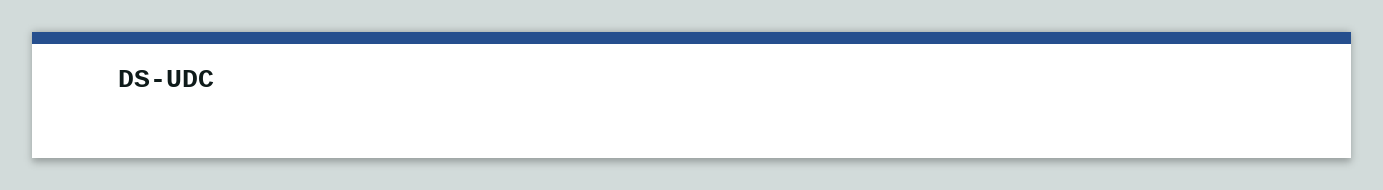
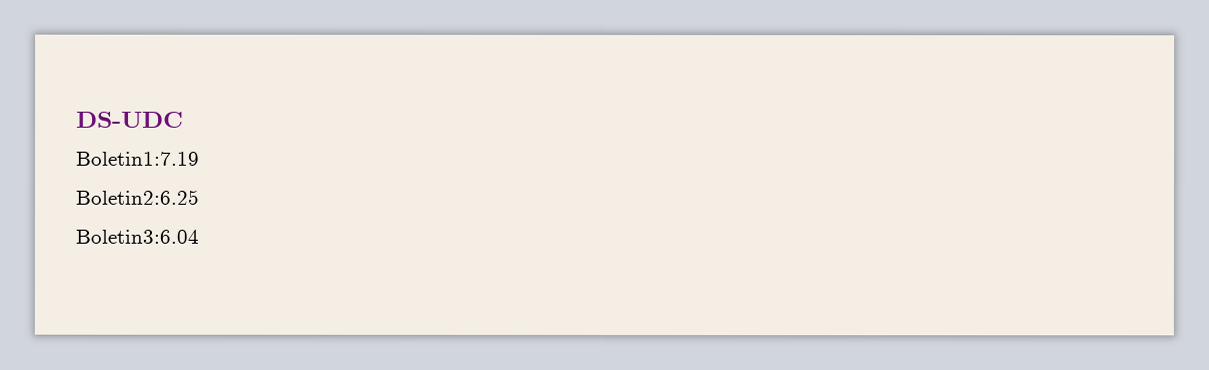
+ Boletin1:7.19
+ Boletin2:6.25
+ Boletin3:6.04

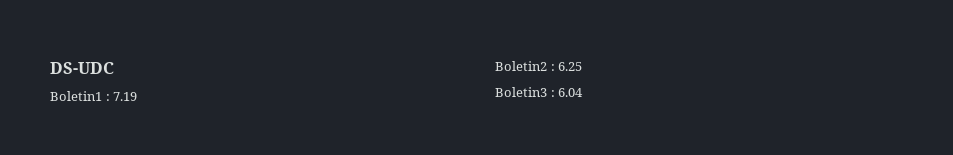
- Boletin1:7.19
- Boletin2:6.25
- Boletin3:6.04
+ Boletin1 : 7.19
+ Boletin2 : 6.25
+ Boletin3 : 6.04

